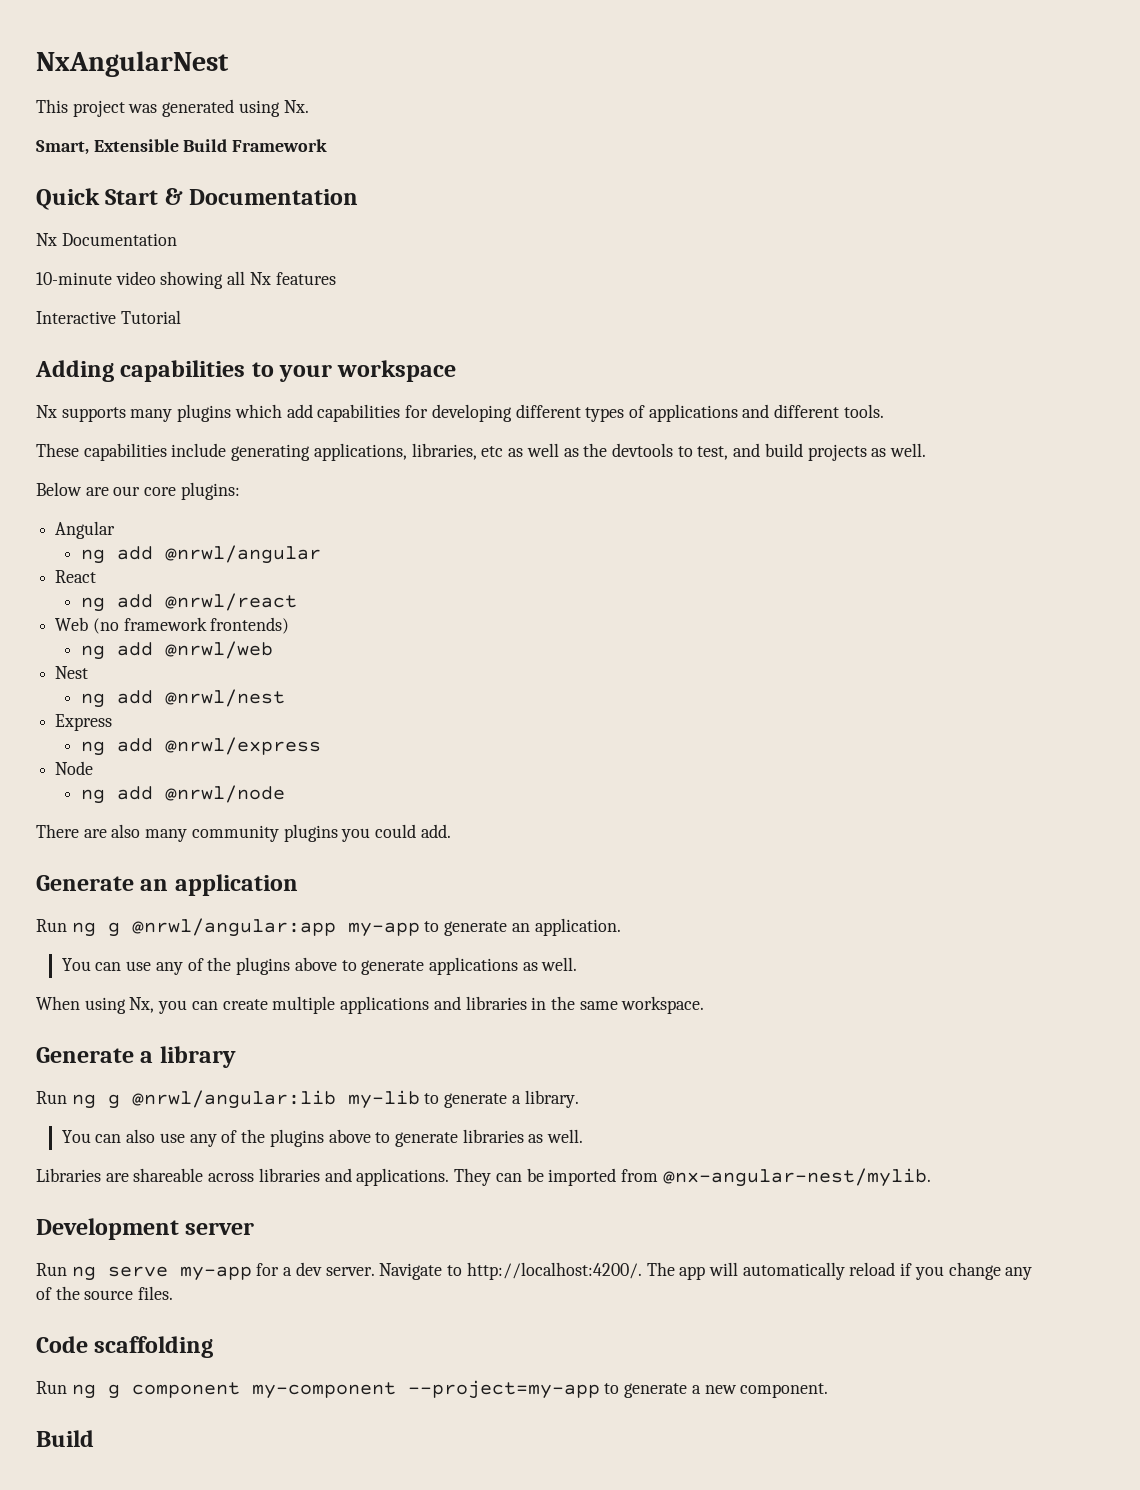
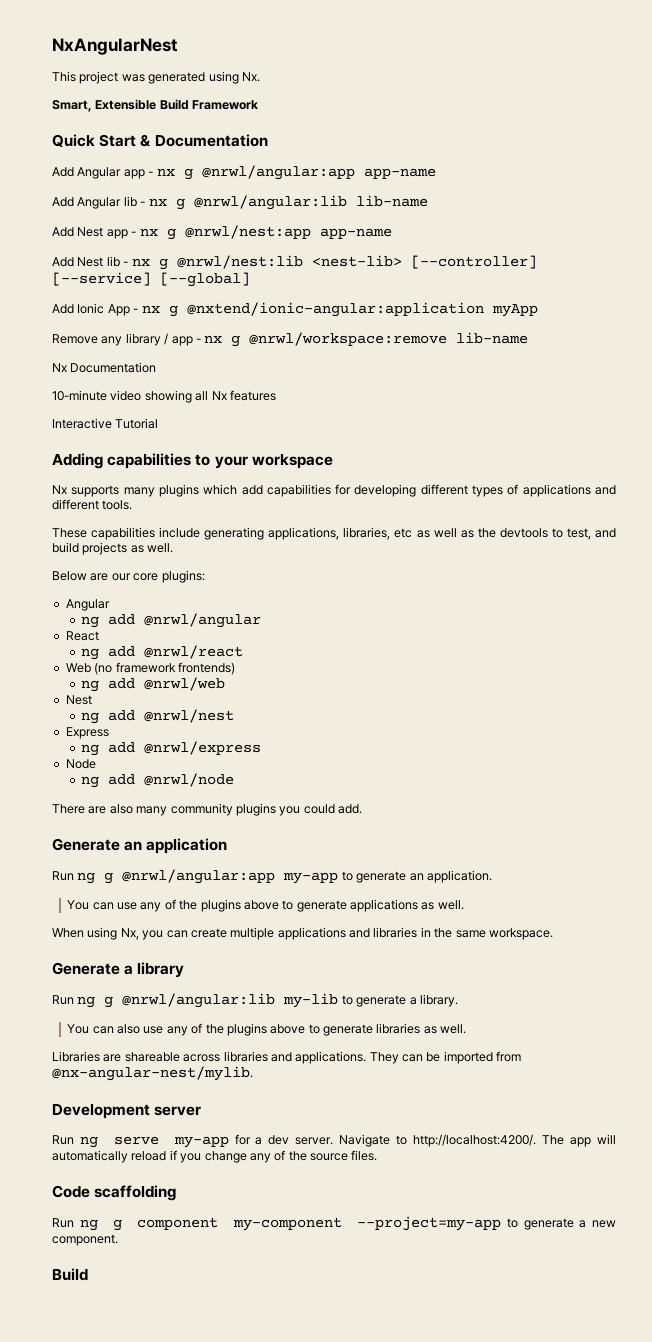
+ Add Angular app - nx g @nrwl/angular:app app-name
+ Add Angular lib - nx g @nrwl/angular:lib lib-name
+ Add Nest app - nx g @nrwl/nest:app app-name
+ Add Nest lib - nx g @nrwl/nest:lib <nest-lib> [--controller] [--service] [--global]
+ Add Ionic App - nx g @nxtend/ionic-angular:application myApp
+ Remove any library / app - nx g @nrwl/workspace:remove lib-name

